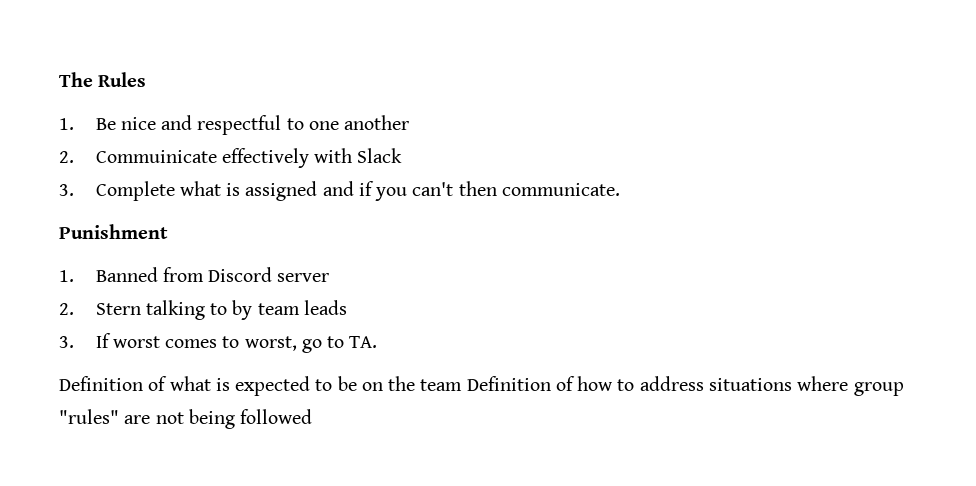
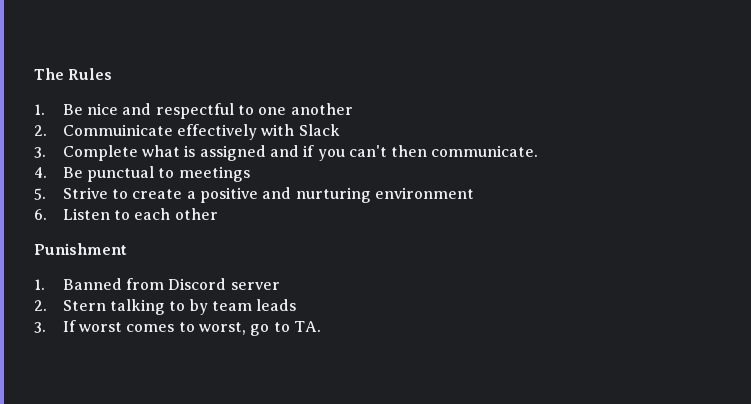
+ 4. Be punctual to meetings
+ 5. Strive to create a positive and nurturing environment
+ 6. Listen to each other
- Definition of what is expected to be on the team Definition of how to address situations where group "rules" are not being followed

